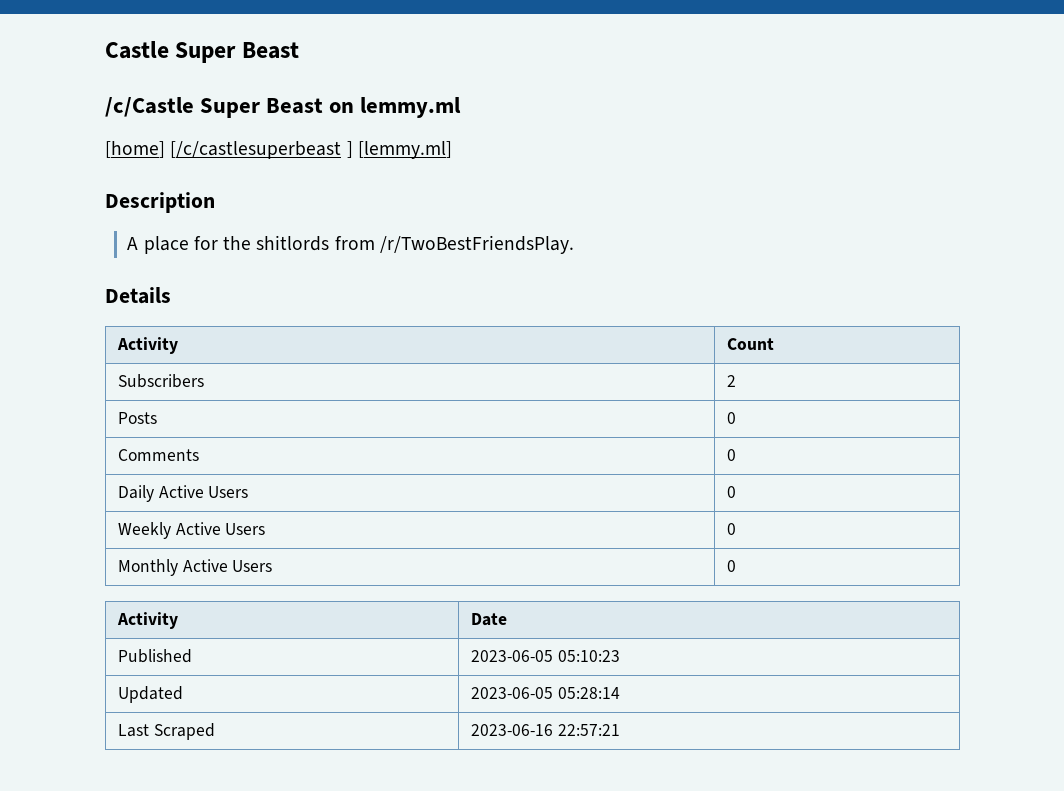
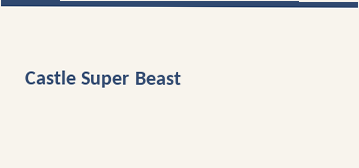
- /c/Castle Super Beast on lemmy.ml
- [home] [/c/castlesuperbeast ] [lemmy.ml]
- Description
- A place for the shitlords from /r/TwoBestFriendsPlay.
- Details
- Activity | Count
- Subscribers | 2
- Posts | 0
- Comments | 0
- Daily Active Users | 0
- Weekly Active Users | 0
- Monthly Active Users | 0
- Activity | Date
- Published | 2023-06-05 05:10:23
- Updated | 2023-06-05 05:28:14
- Last Scraped | 2023-06-16 22:57:21

